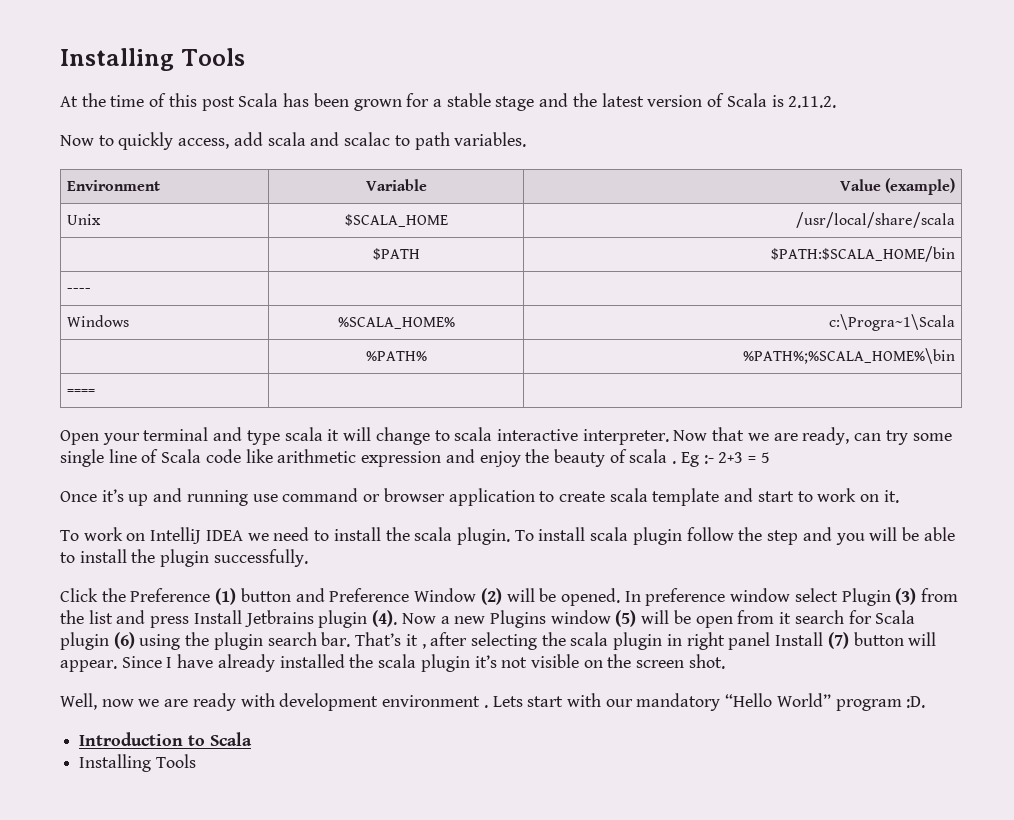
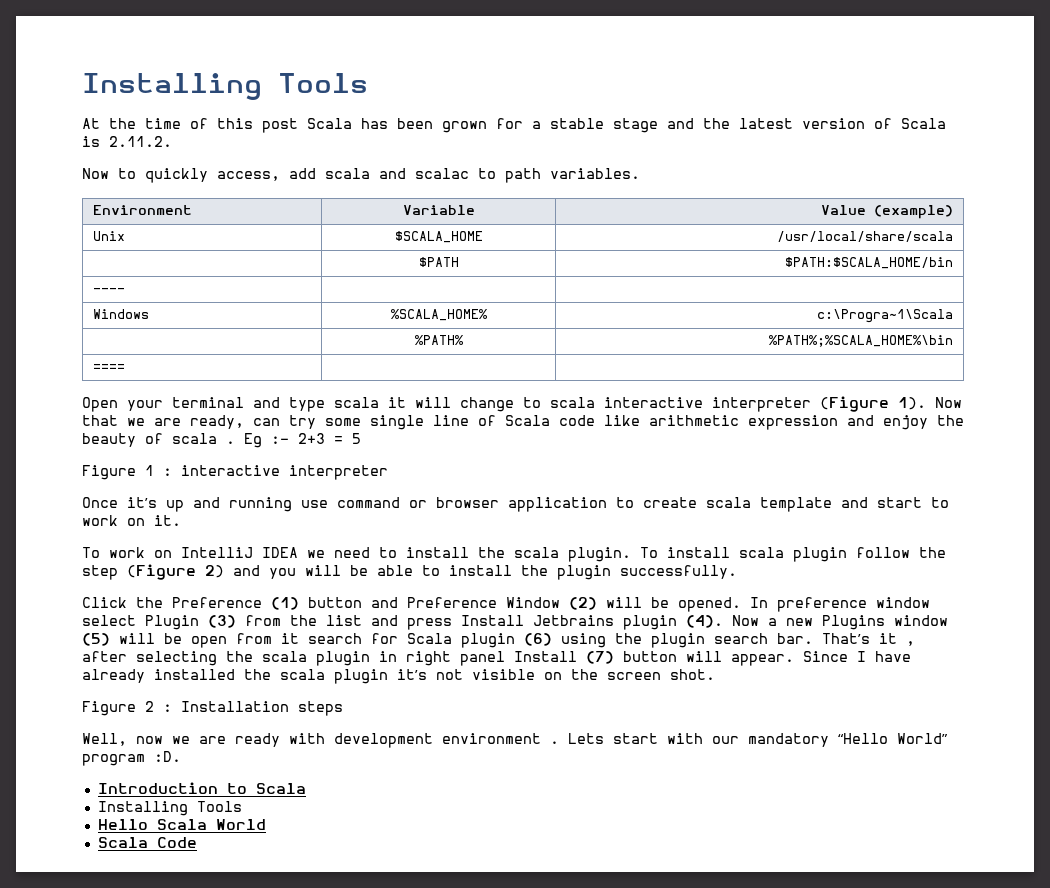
- Open your terminal and type scala it will change to scala interactive interpreter.
+ Open your terminal and type scala it will change to scala interactive interpreter (Figure 1).
+ Figure 1 : interactive interpreter
- To install scala plugin follow the step and you will be able to install the plugin successfully.
+ To install scala plugin follow the step (Figure 2) and you will be able to install the plugin successfully.
+ Figure 2 : Installation steps
+ Hello Scala World
+ Scala Code

